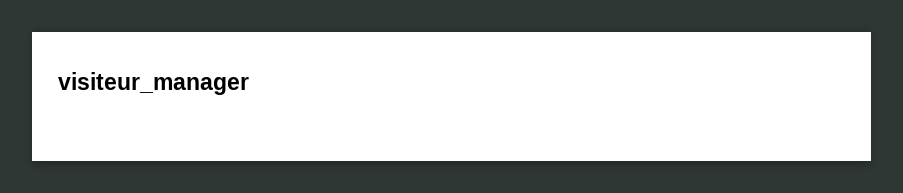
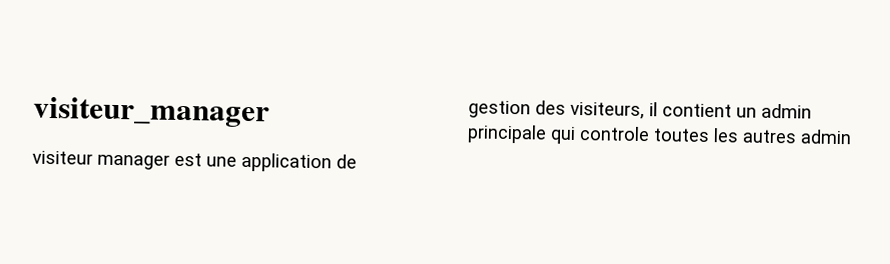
+ visiteur manager est une application de gestion des visiteurs, il contient un admin principale qui controle toutes les autres admin

